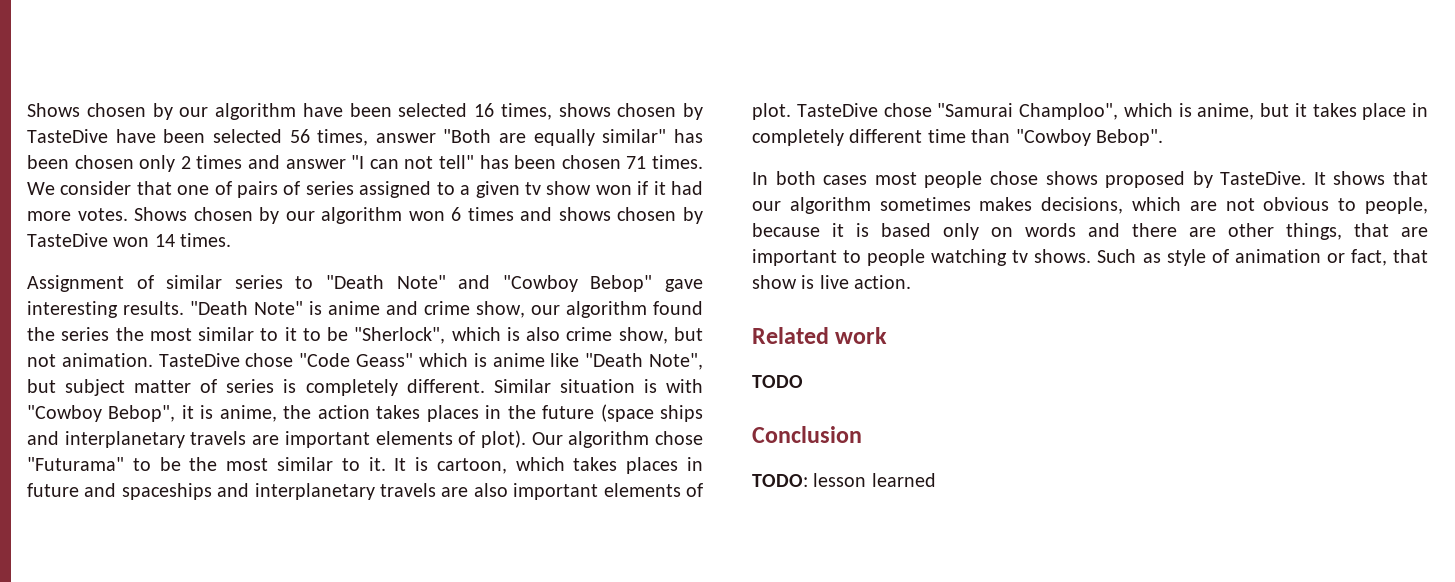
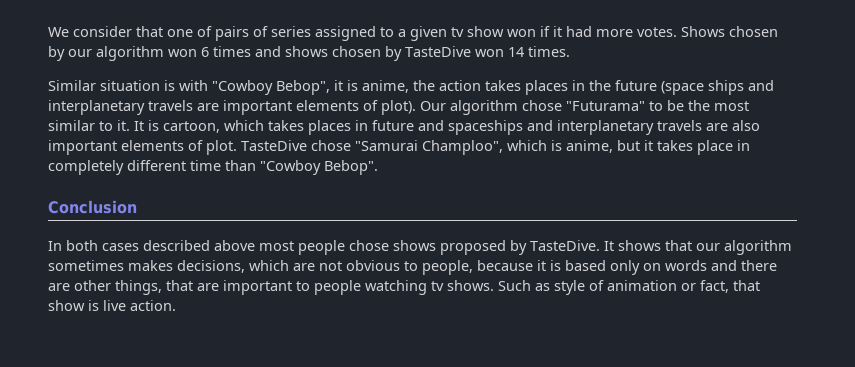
- Shows chosen by our algorithm have been selected 16 times, shows chosen by TasteDive have been selected 56 times, answer "Both are equally similar" has been chosen only 2 times and answer "I can not tell" has been chosen 71 times.
- Assignment of similar series to "Death Note" and "Cowboy Bebop" gave interesting results. "Death Note" is anime and crime show, our algorithm found the series the most similar to it to be "Sherlock", which is also crime show, but not animation. TasteDive chose "Code Geass" which is anime like "Death Note", but subject matter of series is completely different.
+ Conclusion
- In both cases most people chose shows proposed by TasteDive.
+ In both cases described above most people chose shows proposed by TasteDive.
- Related work
- TODO
- Conclusion
- TODO: lesson learned

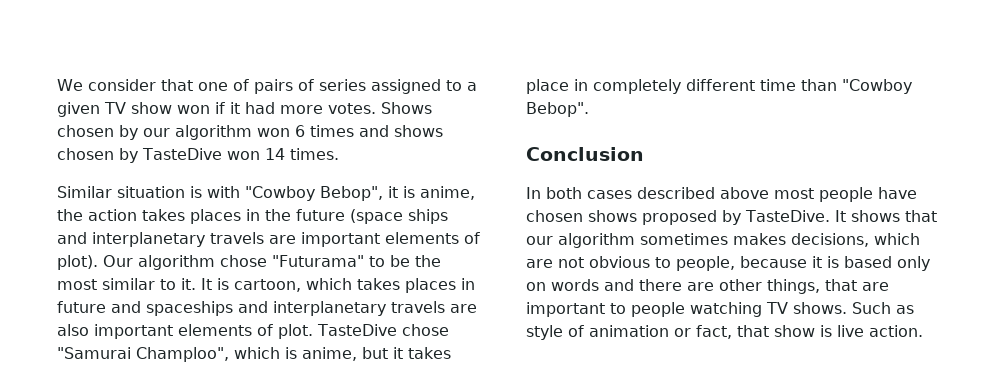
- We consider that one of pairs of series assigned to a given tv show won if it had more votes.
+ We consider that one of pairs of series assigned to a given TV show won if it had more votes.
- In both cases described above most people chose shows proposed by TasteDive.
+ In both cases described above most people have chosen shows proposed by TasteDive.
- It shows that our algorithm sometimes makes decisions, which are not obvious to people, because it is based only on words and there are other things, that are important to people watching tv shows.
+ It shows that our algorithm sometimes makes decisions, which are not obvious to people, because it is based only on words and there are other things, that are important to people watching TV shows.

